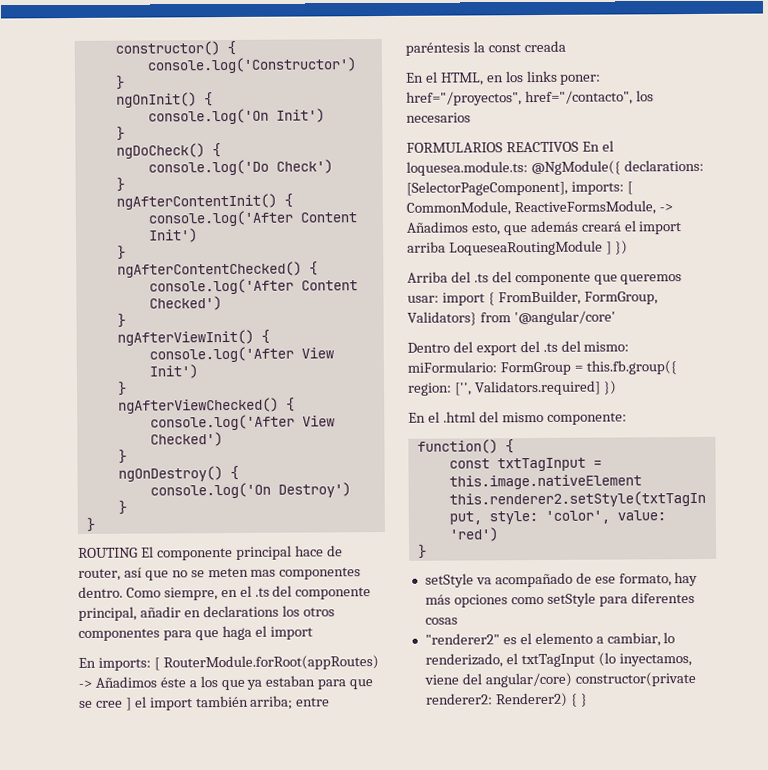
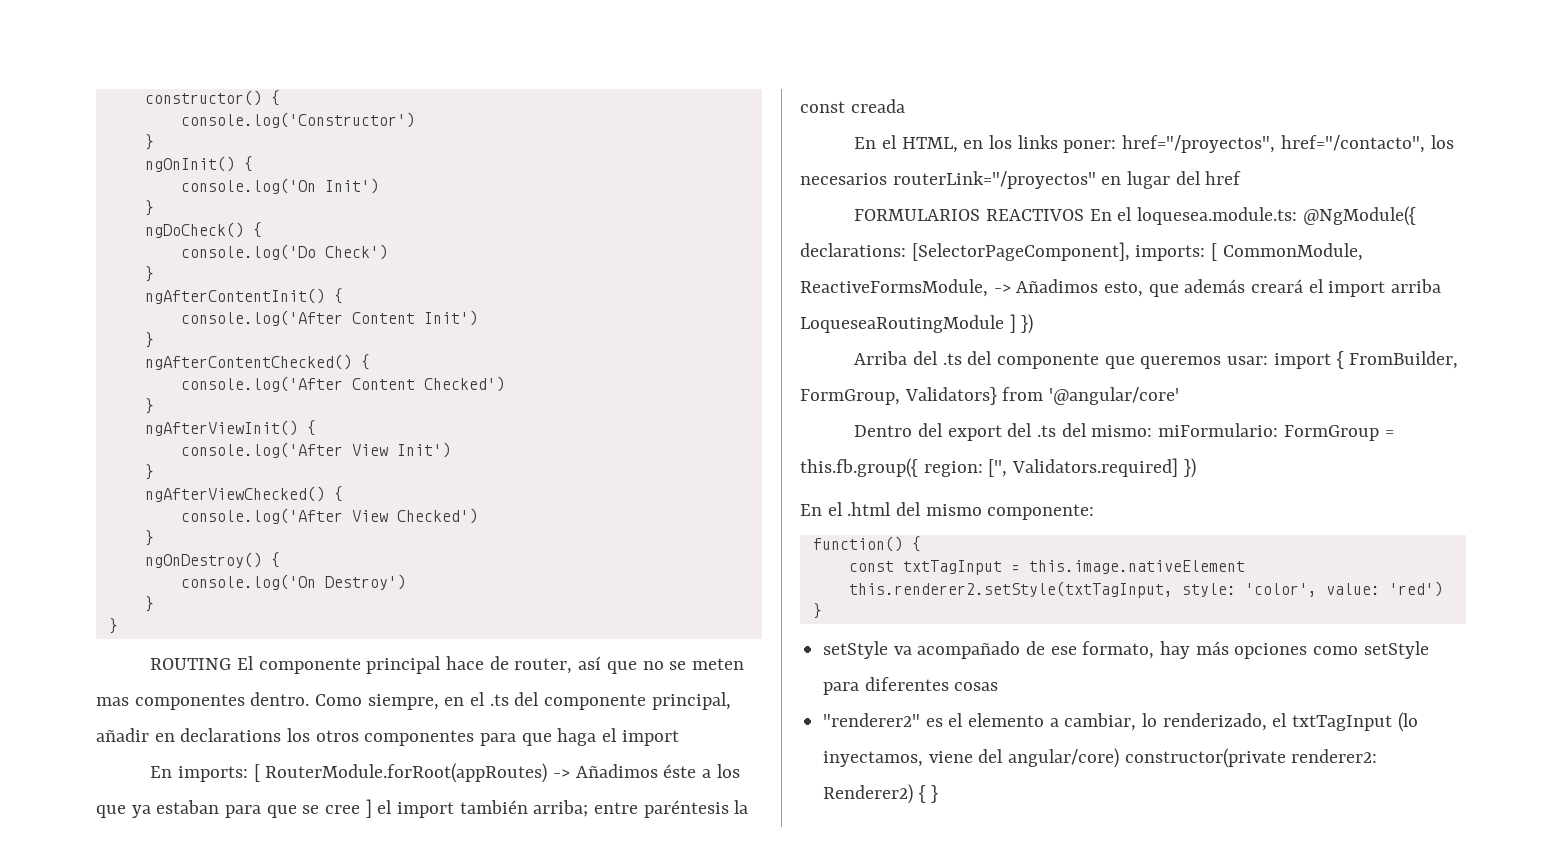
- En el HTML, en los links poner: href="/proyectos", href="/contacto", los necesarios
+ En el HTML, en los links poner: href="/proyectos", href="/contacto", los necesarios routerLink="/proyectos" en lugar del href

